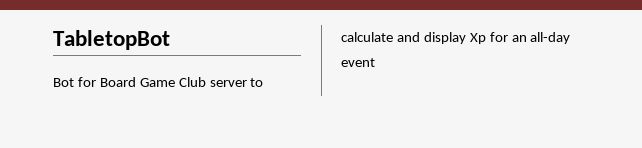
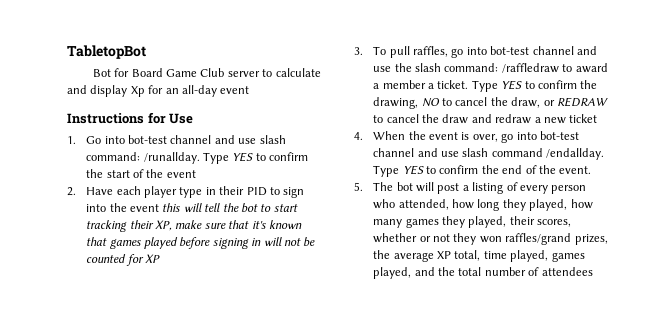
+ Instructions for Use
+ 1. Go into bot-test channel and use slash command: /runallday. Type YES to confirm the start of the event
+ 2. Have each player type in their PID to sign into the event this will tell the bot to start tracking their XP, make sure that it's known that games played before signing in will not be counted for XP
+ 3. To pull raffles, go into bot-test channel and use the slash command: /raffledraw to award a member a ticket. Type YES to confirm the drawing, NO to cancel the draw, or REDRAW to cancel the draw and redraw a new ticket
+ 4. When the event is over, go into bot-test channel and use slash command /endallday. Type YES to confirm the end of the event.
+ 5. The bot will post a listing of every person who attended, how long they played, how many games they played, their scores, whether or not they won raffles/grand prizes, the average XP total, time played, games played, and the total number of attendees

